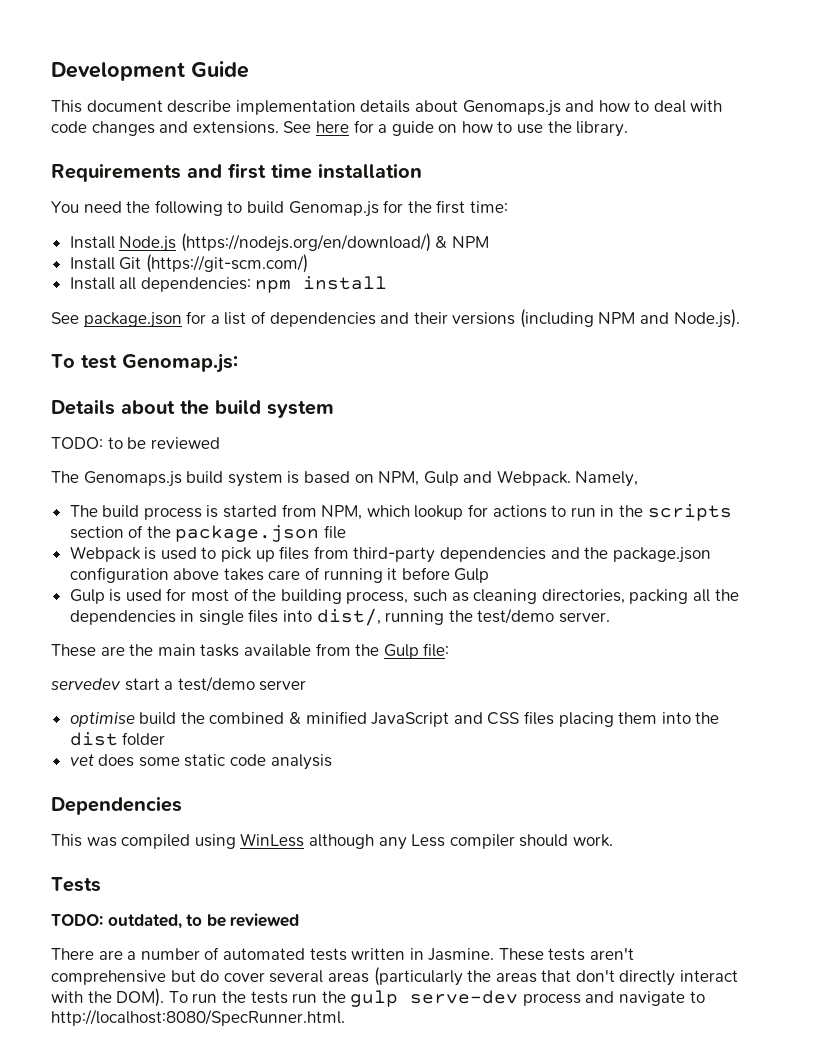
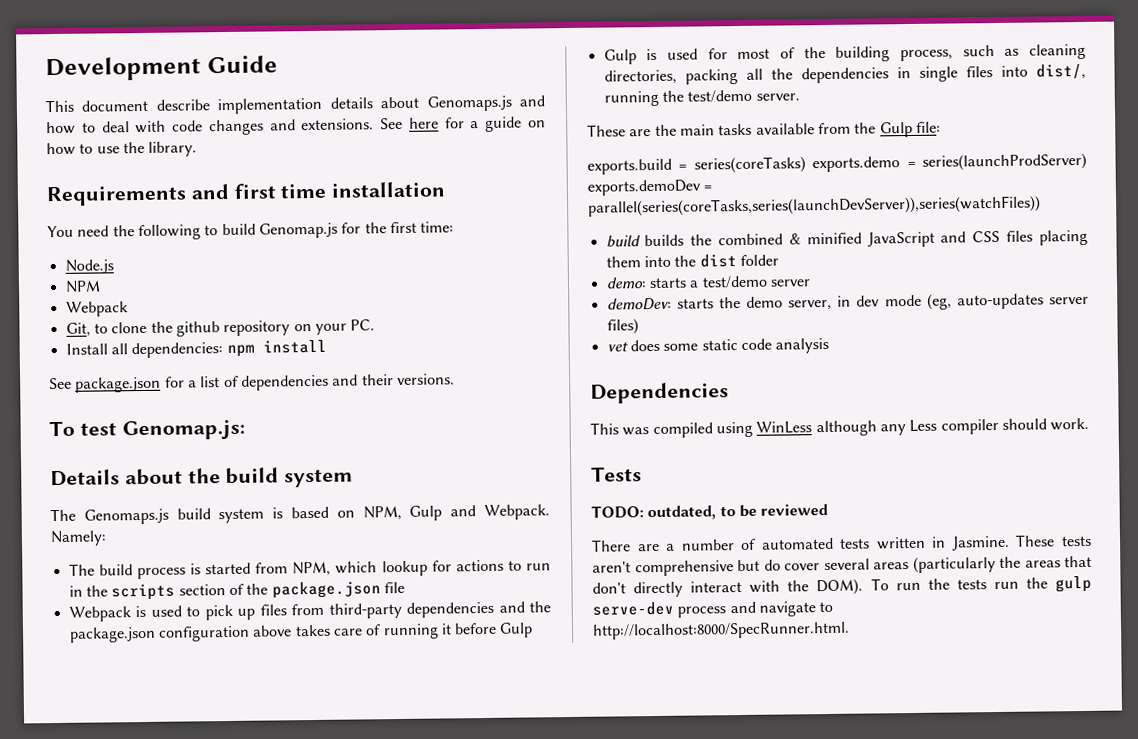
- Install Node.js (https://nodejs.org/en/download/) & NPM
- Install Git (https://git-scm.com/)
+ Node.js
+ NPM
+ Webpack
+ Git, to clone the github repository on your PC.
- See package.json for a list of dependencies and their versions (including NPM and Node.js).
+ See package.json for a list of dependencies and their versions.
- TODO: to be reviewed
- Namely,
+ Namely:
- servedev start a test/demo server
- optimise build the combined & minified JavaScript and CSS files placing them into the dist folder
+ exports.build = series(coreTasks) exports.demo = series(launchProdServer) exports.demoDev = parallel(series(coreTasks,series(launchDevServer)),series(watchFiles))
+ build builds the combined & minified JavaScript and CSS files placing them into the dist folder
+ demo: starts a test/demo server
+ demoDev: starts the demo server, in dev mode (eg, auto-updates server files)
- To run the tests run the gulp serve-dev process and navigate to http://localhost:8080/SpecRunner.html.
+ To run the tests run the gulp serve-dev process and navigate to http://localhost:8000/SpecRunner.html.

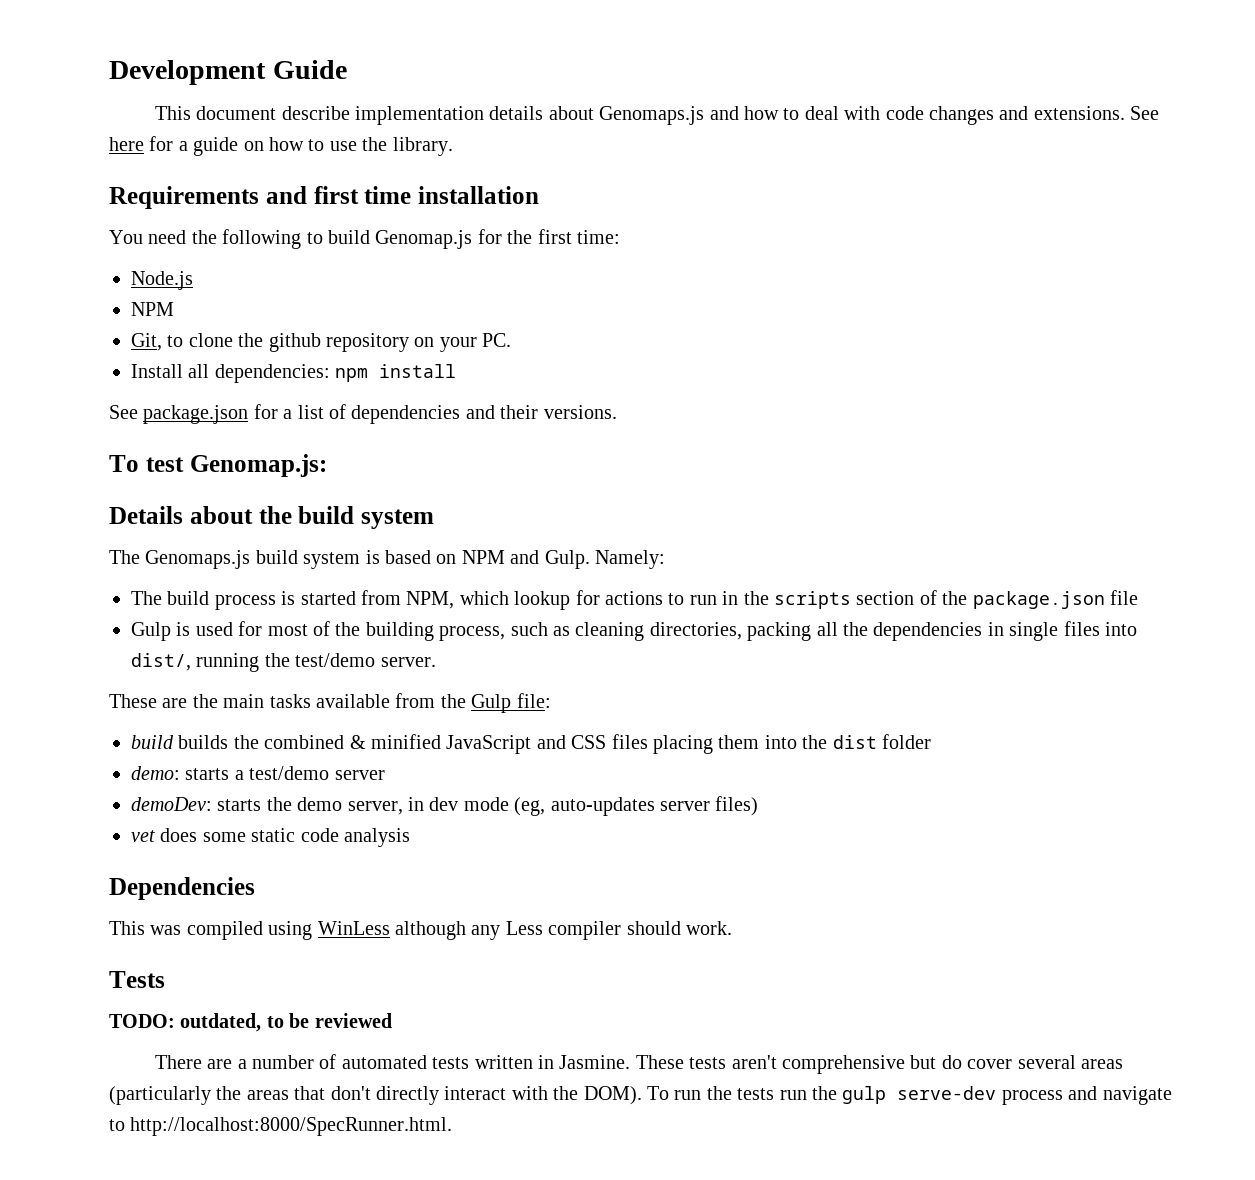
  Node.js
  NPM
- Webpack
- The Genomaps.js build system is based on NPM, Gulp and Webpack.
+ The Genomaps.js build system is based on NPM and Gulp.
- Webpack is used to pick up files from third-party dependencies and the package.json configuration above takes care of running it before Gulp
- exports.build = series(coreTasks) exports.demo = series(launchProdServer) exports.demoDev = parallel(series(coreTasks,series(launchDevServer)),series(watchFiles))

